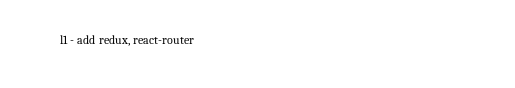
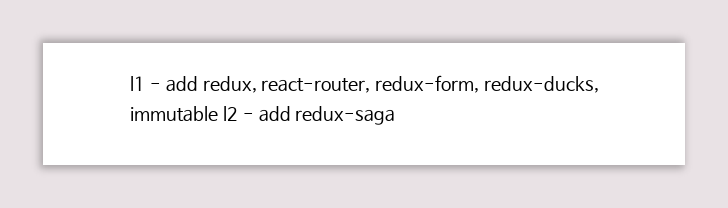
- l1 - add redux, react-router
+ l1 - add redux, react-router, redux-form, redux-ducks, immutable l2 - add redux-saga

